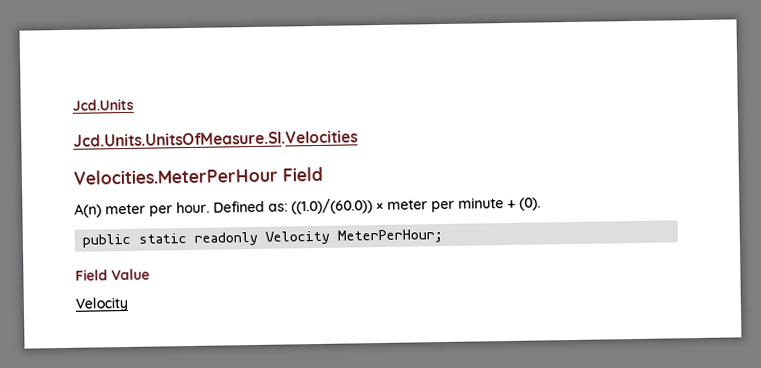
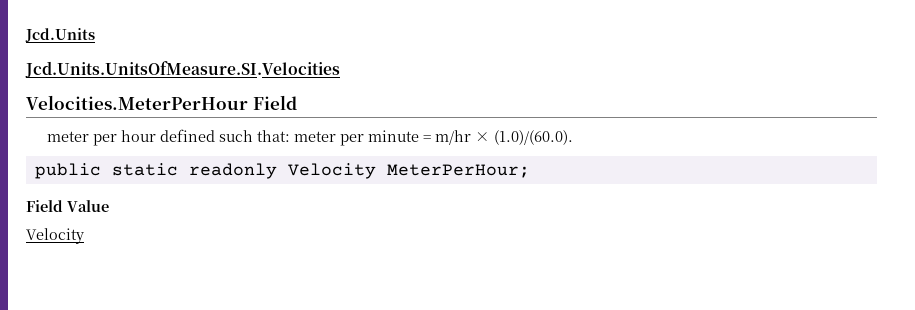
- A(n) meter per hour. Defined as: ((1.0)/(60.0)) × meter per minute + (0).
+ meter per hour defined such that: meter per minute = m/hr × (1.0)/(60.0).

